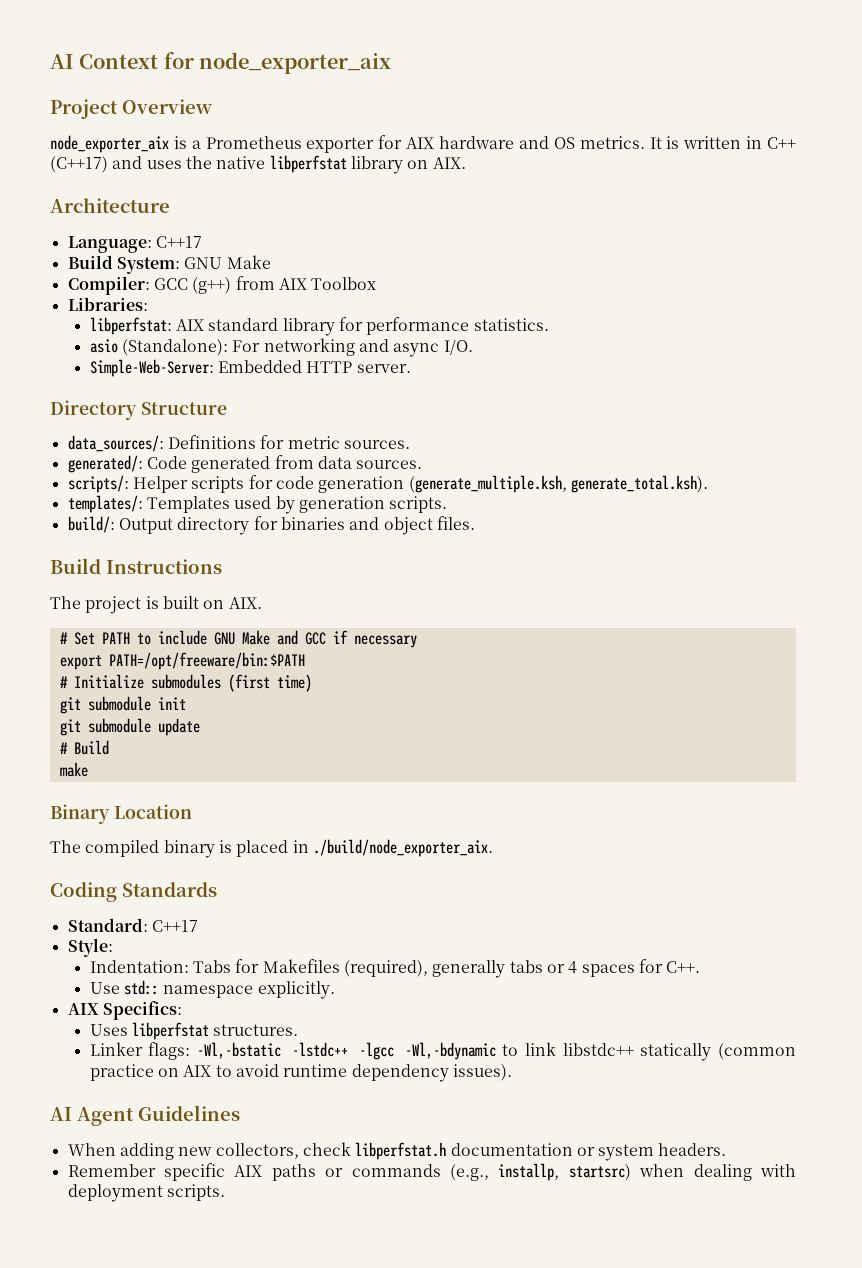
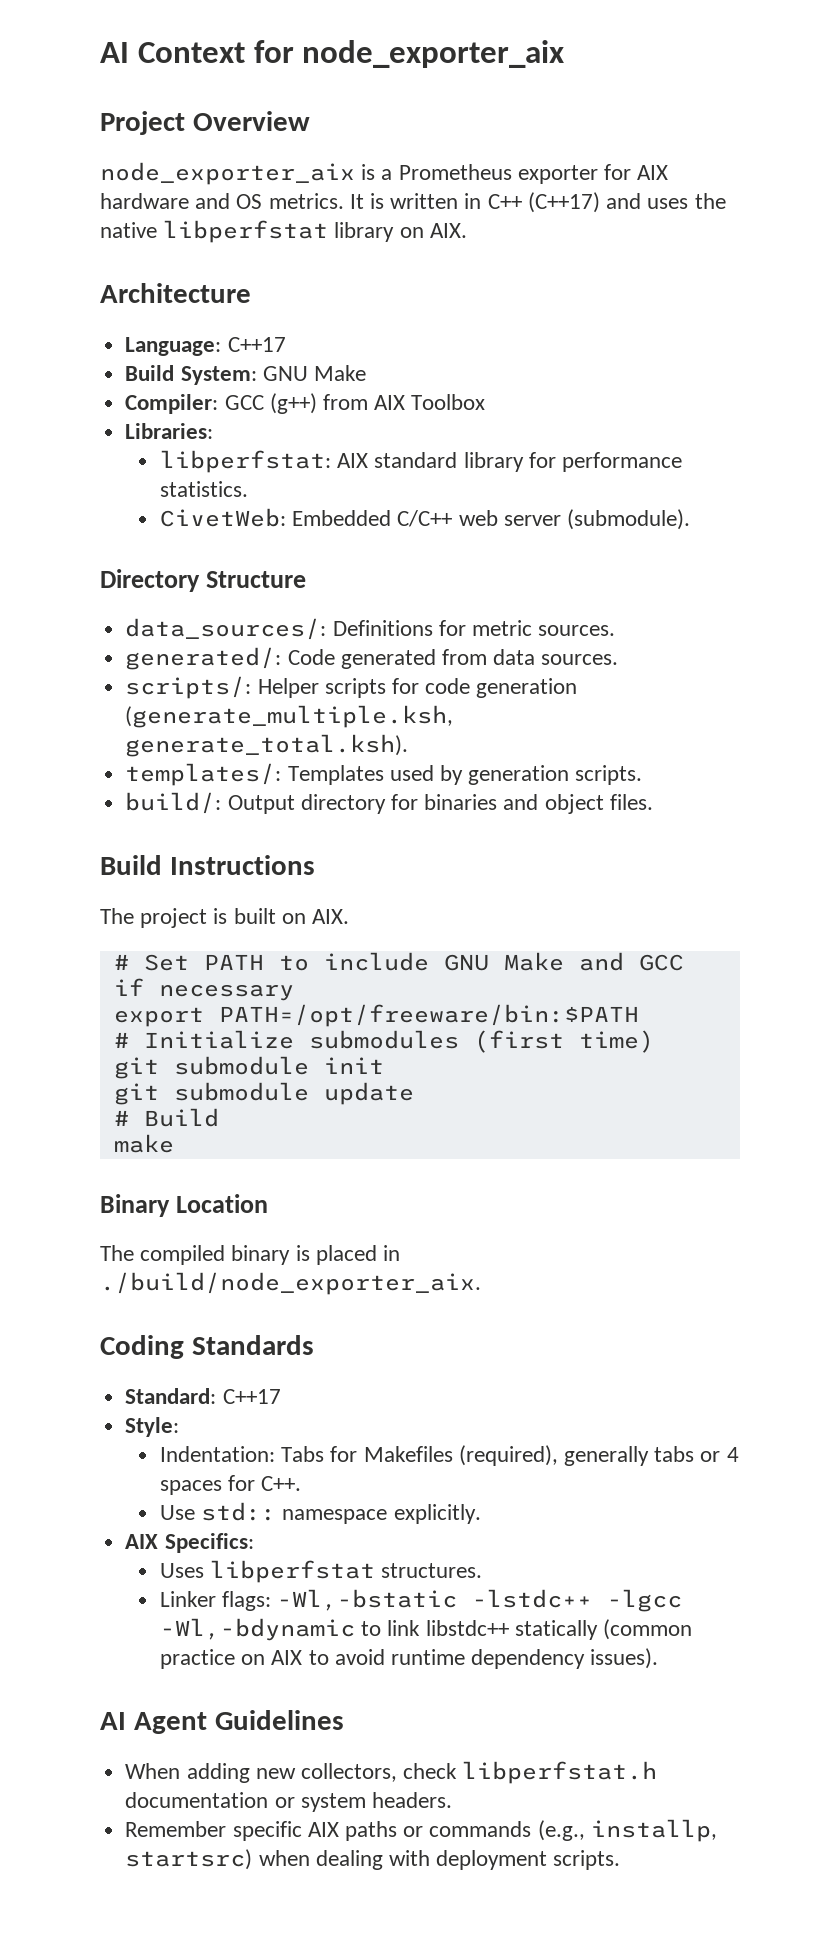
- asio (Standalone): For networking and async I/O.
- Simple-Web-Server: Embedded HTTP server.
+ CivetWeb: Embedded C/C++ web server (submodule).

